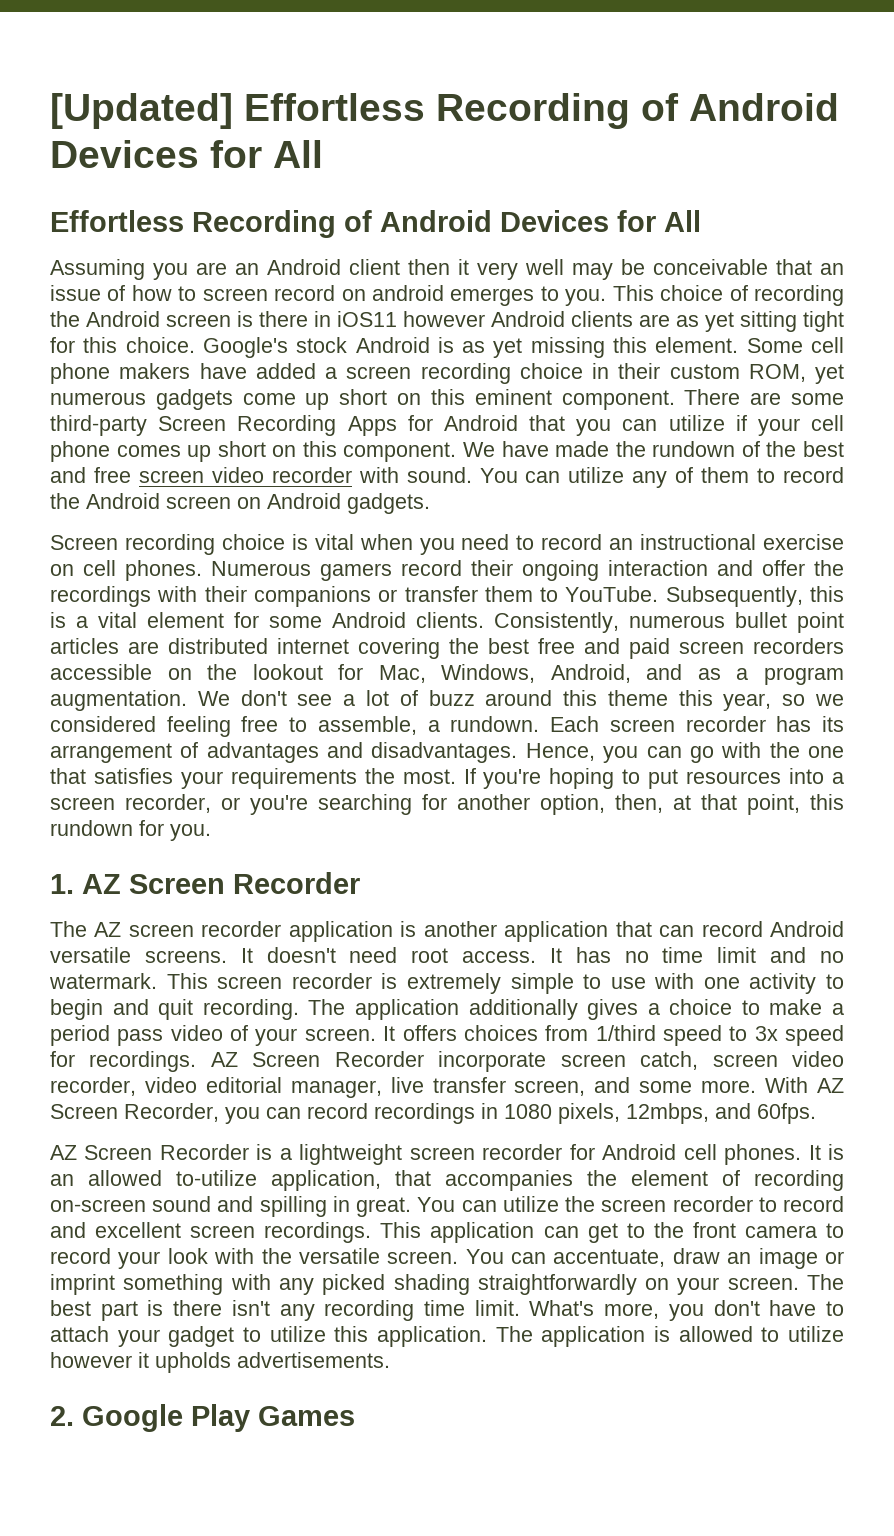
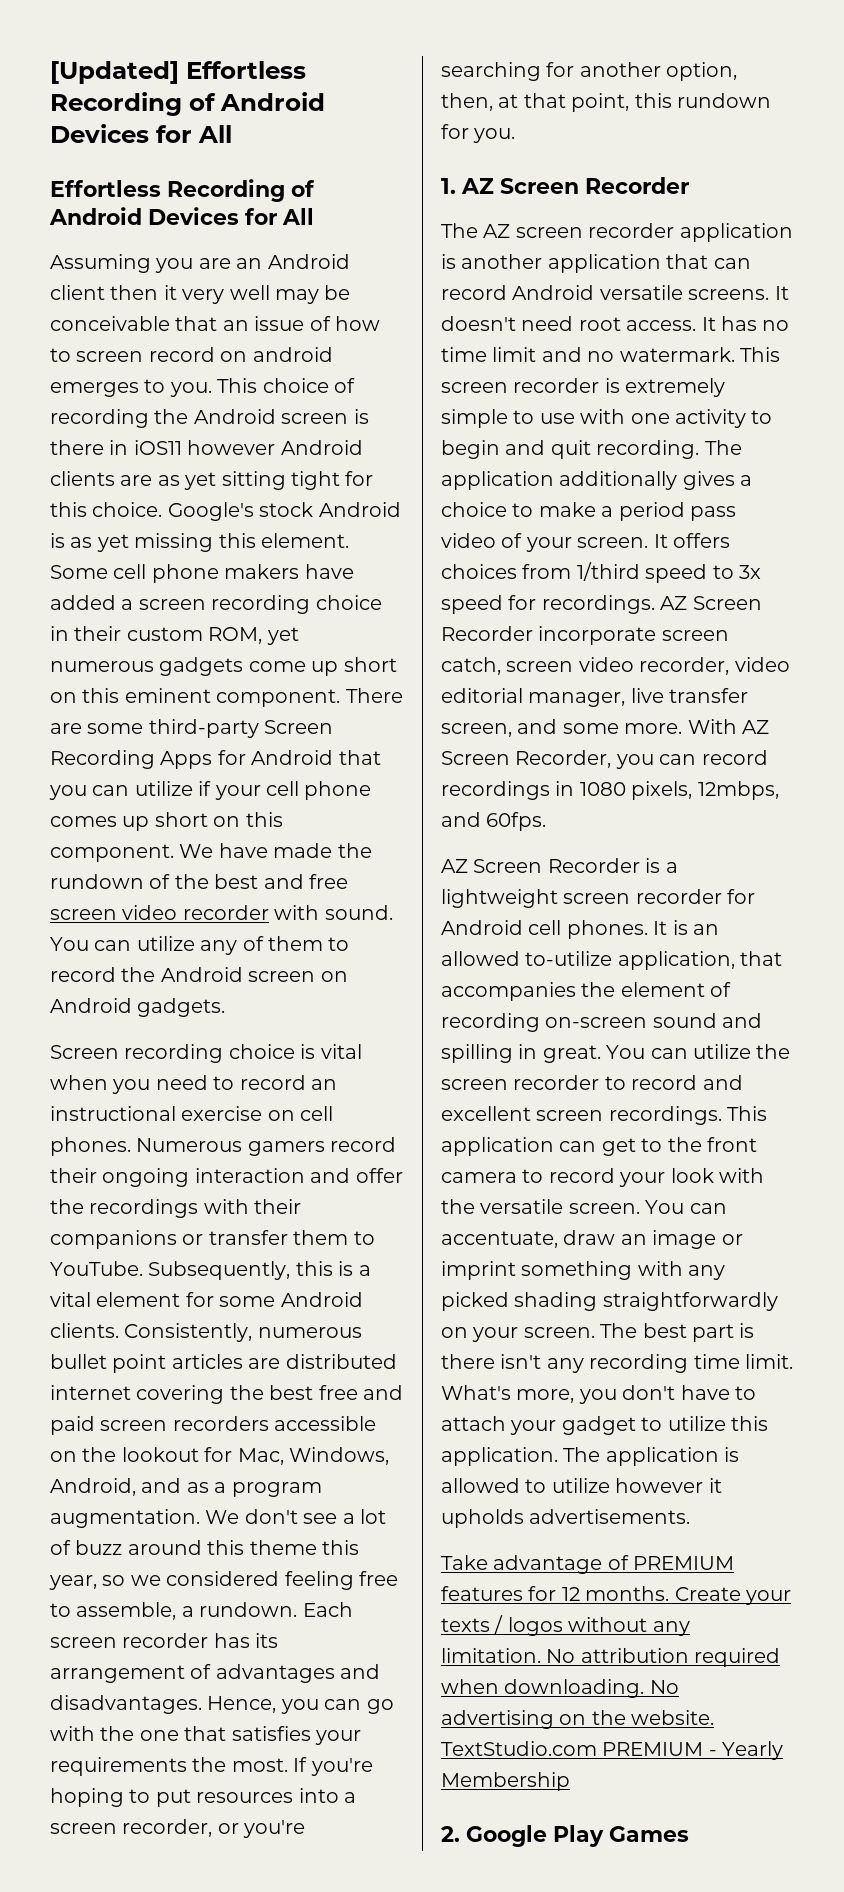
+ Take advantage of PREMIUM features for 12 months. Create your texts / logos without any limitation. No attribution required when downloading. No advertising on the website. TextStudio.com PREMIUM - Yearly Membership

